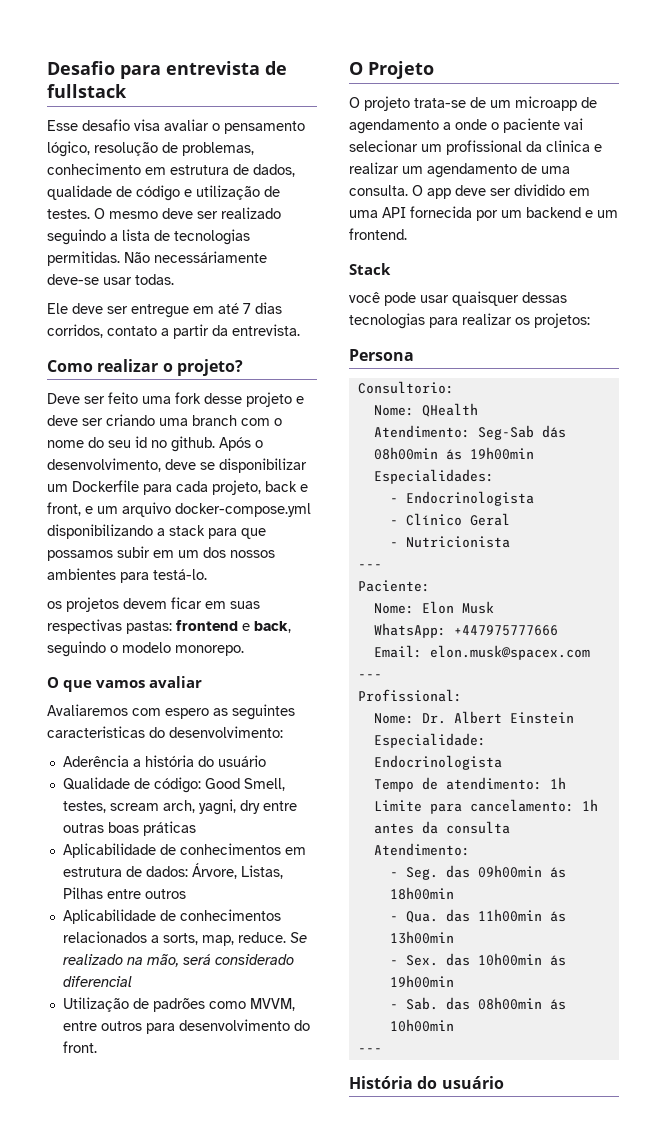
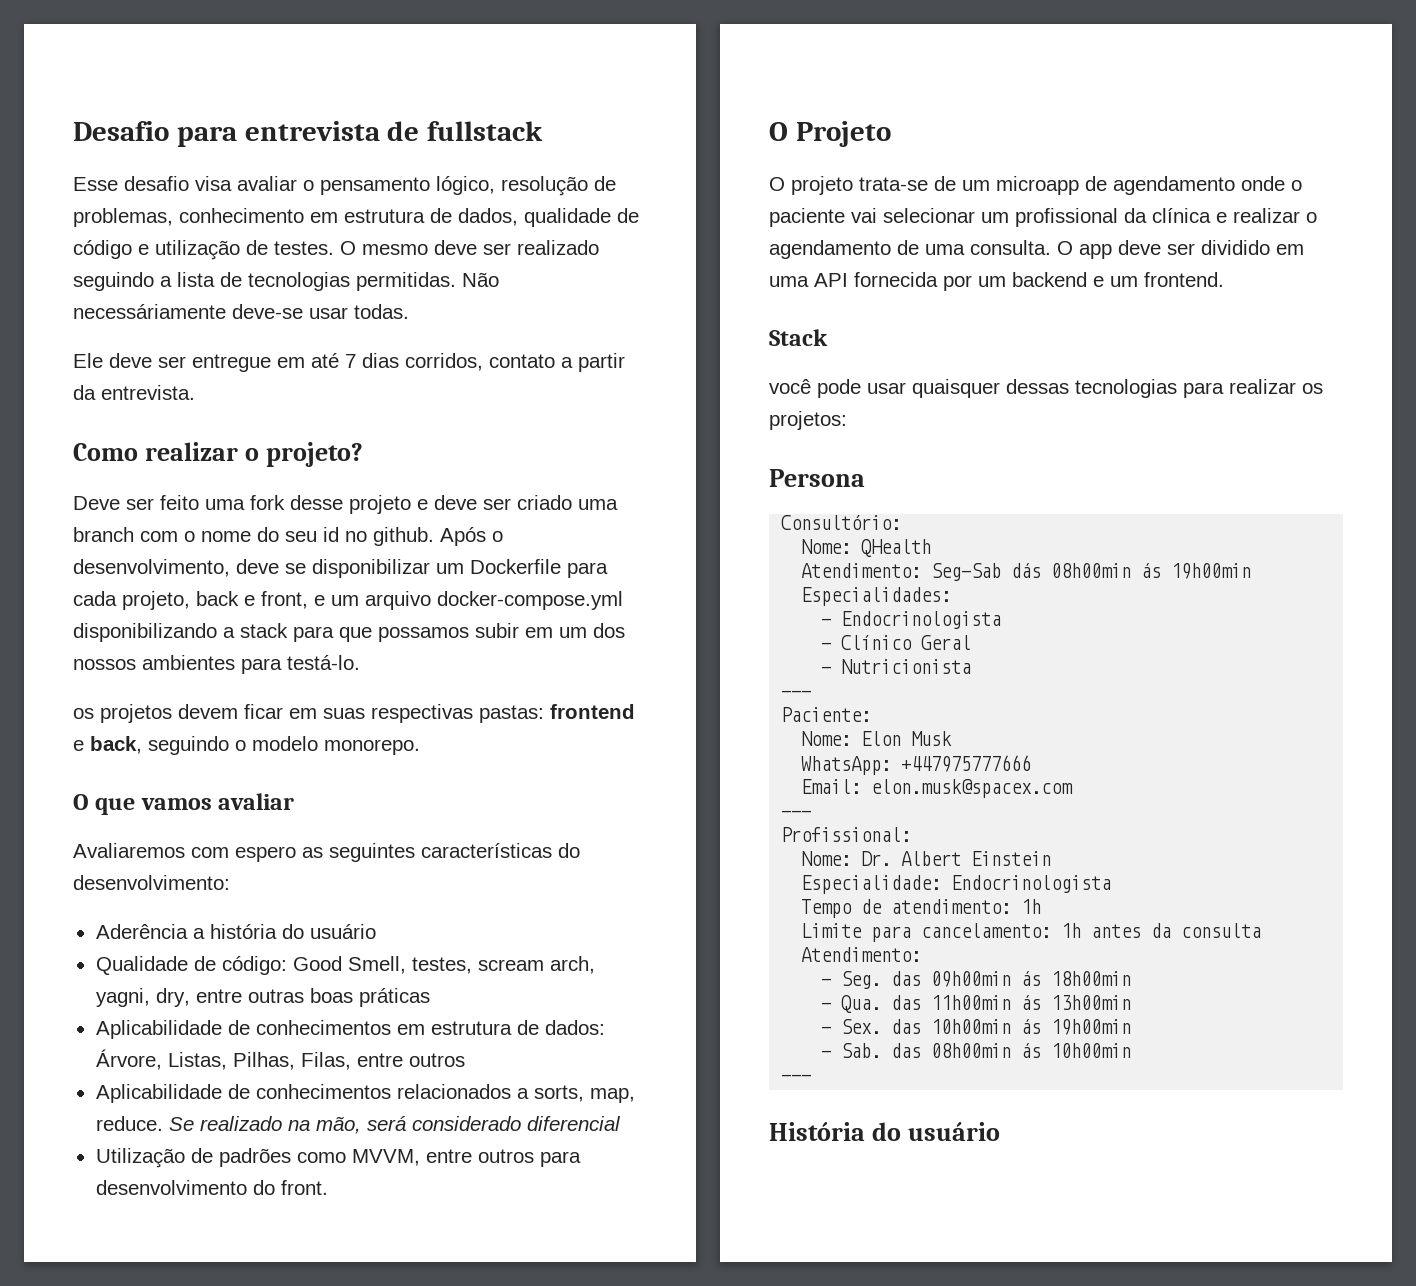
- Deve ser feito uma fork desse projeto e deve ser criando uma branch com o nome do seu id no github.
+ Deve ser feito uma fork desse projeto e deve ser criado uma branch com o nome do seu id no github.
- Avaliaremos com espero as seguintes caracteristicas do desenvolvimento:
+ Avaliaremos com espero as seguintes características do desenvolvimento:
- Qualidade de código: Good Smell, testes, scream arch, yagni, dry entre outras boas práticas
+ Qualidade de código: Good Smell, testes, scream arch, yagni, dry, entre outras boas práticas
- Aplicabilidade de conhecimentos em estrutura de dados: Árvore, Listas, Pilhas entre outros
+ Aplicabilidade de conhecimentos em estrutura de dados: Árvore, Listas, Pilhas, Filas, entre outros
- O projeto trata-se de um microapp de agendamento a onde o paciente vai selecionar um profissional da clinica e realizar um agendamento de uma consulta.
+ O projeto trata-se de um microapp de agendamento onde o paciente vai selecionar um profissional da clínica e realizar o agendamento de uma consulta.
- Consultorio:
+ Consultório:

